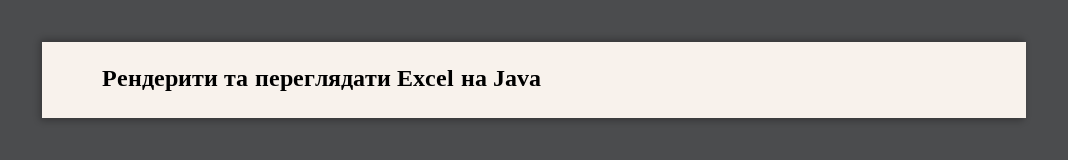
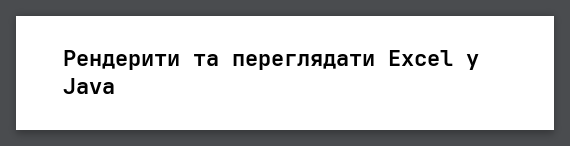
- Рендерити та переглядати Excel на Java
+ Рендерити та переглядати Excel у Java

